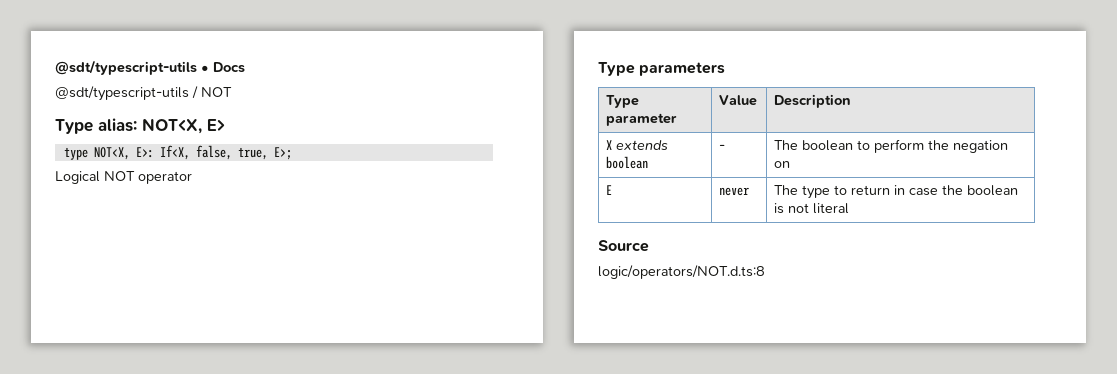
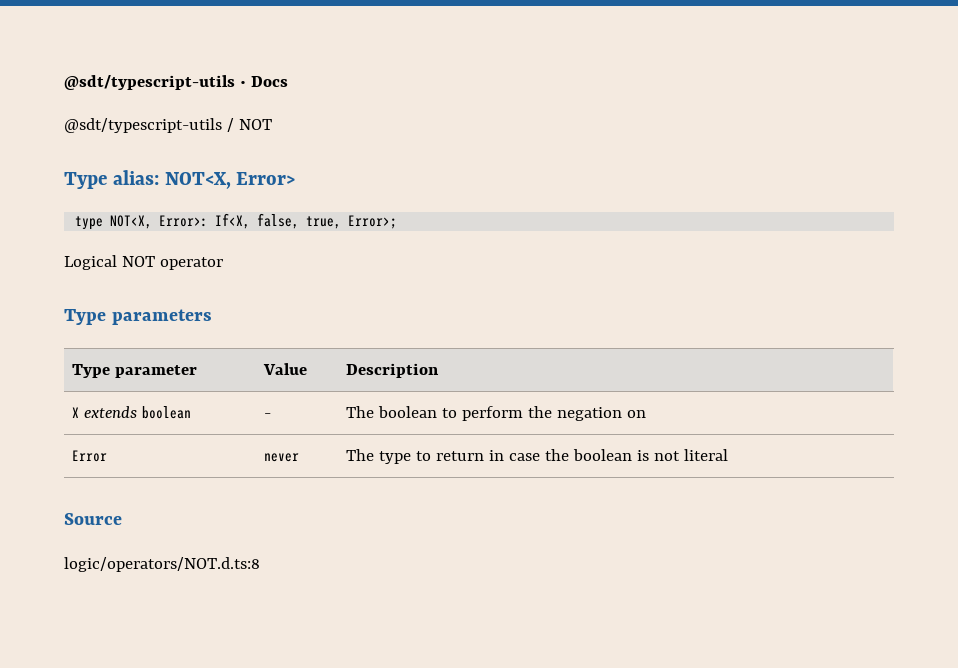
- Type alias: NOT<X, E>
+ Type alias: NOT<X, Error>
- type NOT<X, E>: If<X, false, true, E>;
+ type NOT<X, Error>: If<X, false, true, Error>;
- E | never | The type to return in case the boolean is not literal
+ Error | never | The type to return in case the boolean is not literal

